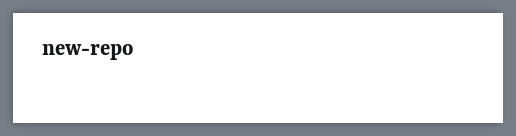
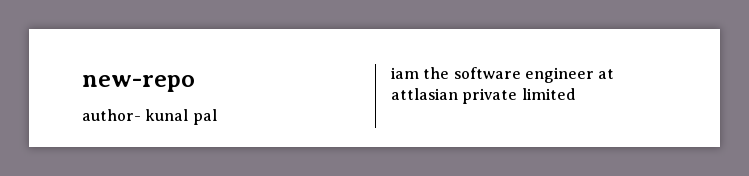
+ author- kunal pal
+ iam the software engineer at attlasian private limited

